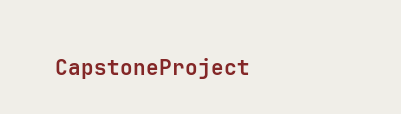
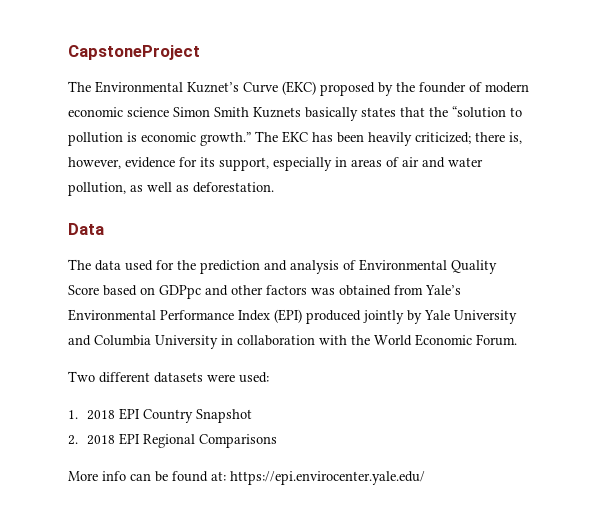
+ The Environmental Kuznet’s Curve (EKC) proposed by the founder of modern economic science Simon Smith Kuznets basically states that the “solution to pollution is economic growth.” The EKC has been heavily criticized; there is, however, evidence for its support, especially in areas of air and water pollution, as well as deforestation.
+ Data
+ The data used for the prediction and analysis of Environmental Quality Score based on GDPpc and other factors was obtained from Yale’s Environmental Performance Index (EPI) produced jointly by Yale University and Columbia University in collaboration with the World Economic Forum.
+ Two different datasets were used:
+ 1. 2018 EPI Country Snapshot
+ 2. 2018 EPI Regional Comparisons
+ More info can be found at: https://epi.envirocenter.yale.edu/

